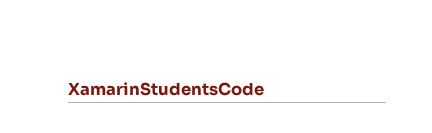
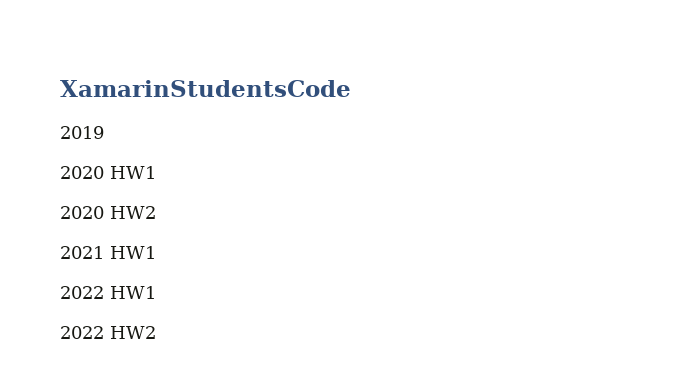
+ 2019
+ 2020 HW1
+ 2020 HW2
+ 2021 HW1
+ 2022 HW1
+ 2022 HW2

